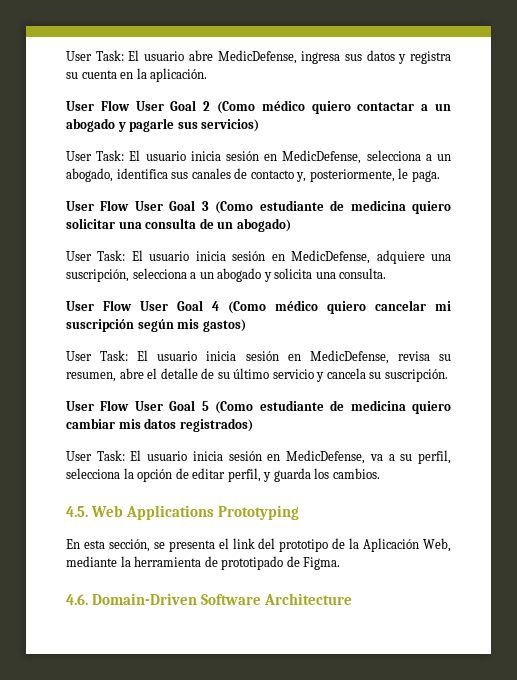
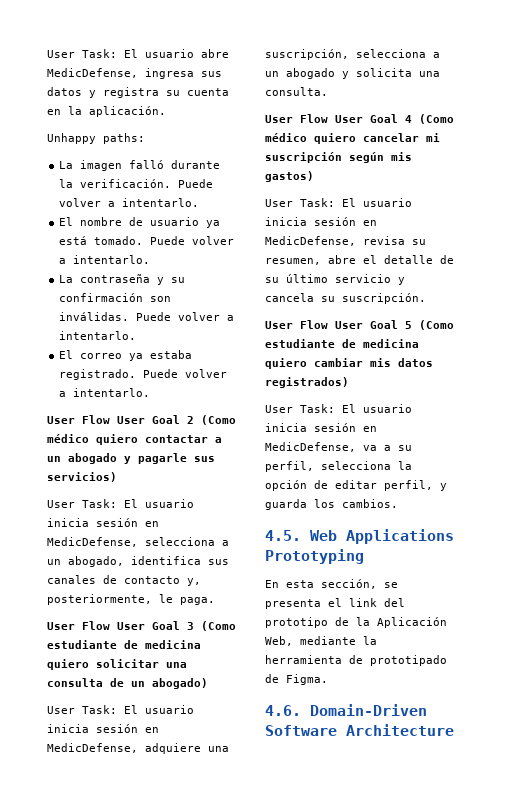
+ Unhappy paths:
+ La imagen falló durante la verificación. Puede volver a intentarlo.
+ El nombre de usuario ya está tomado. Puede volver a intentarlo.
+ La contraseña y su confirmación son inválidas. Puede volver a intentarlo.
+ El correo ya estaba registrado. Puede volver a intentarlo.

